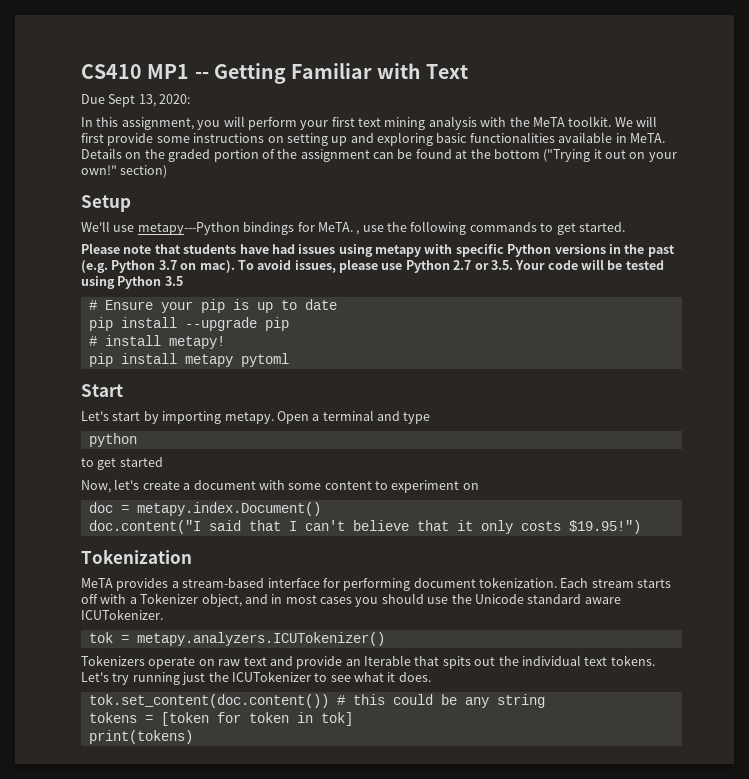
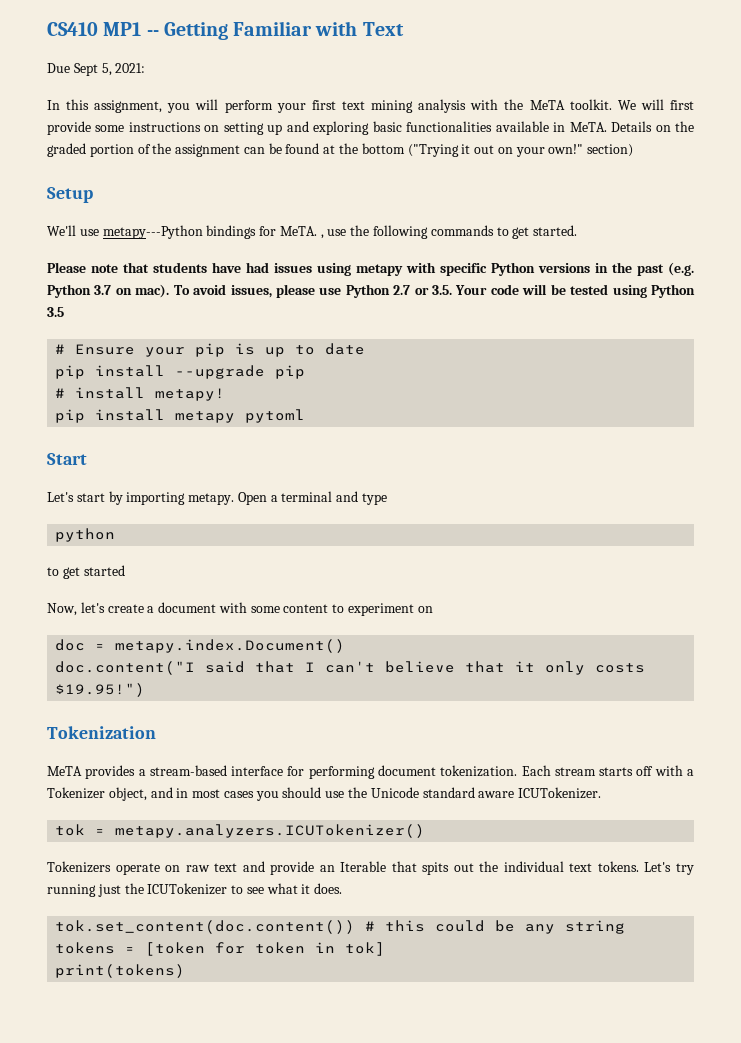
- Due Sept 13, 2020:
+ Due Sept 5, 2021:

